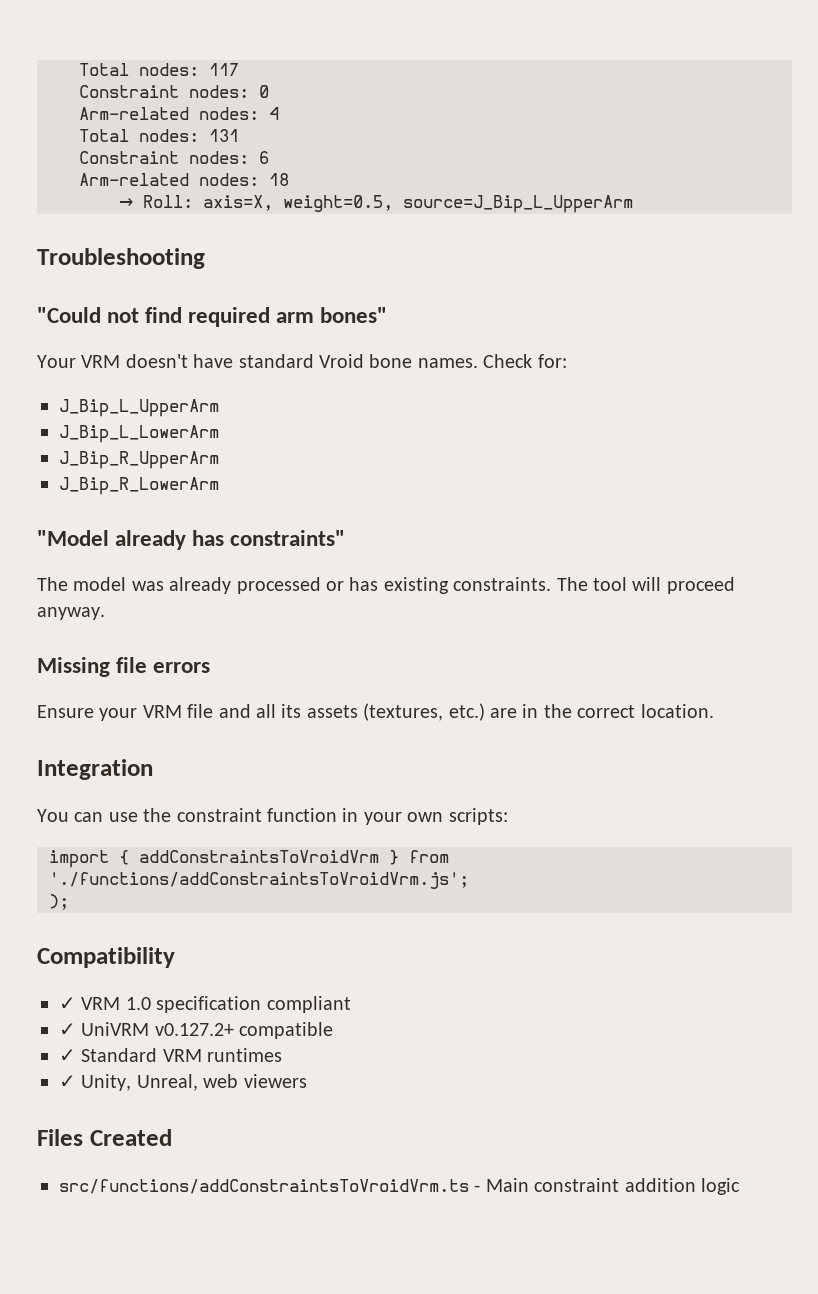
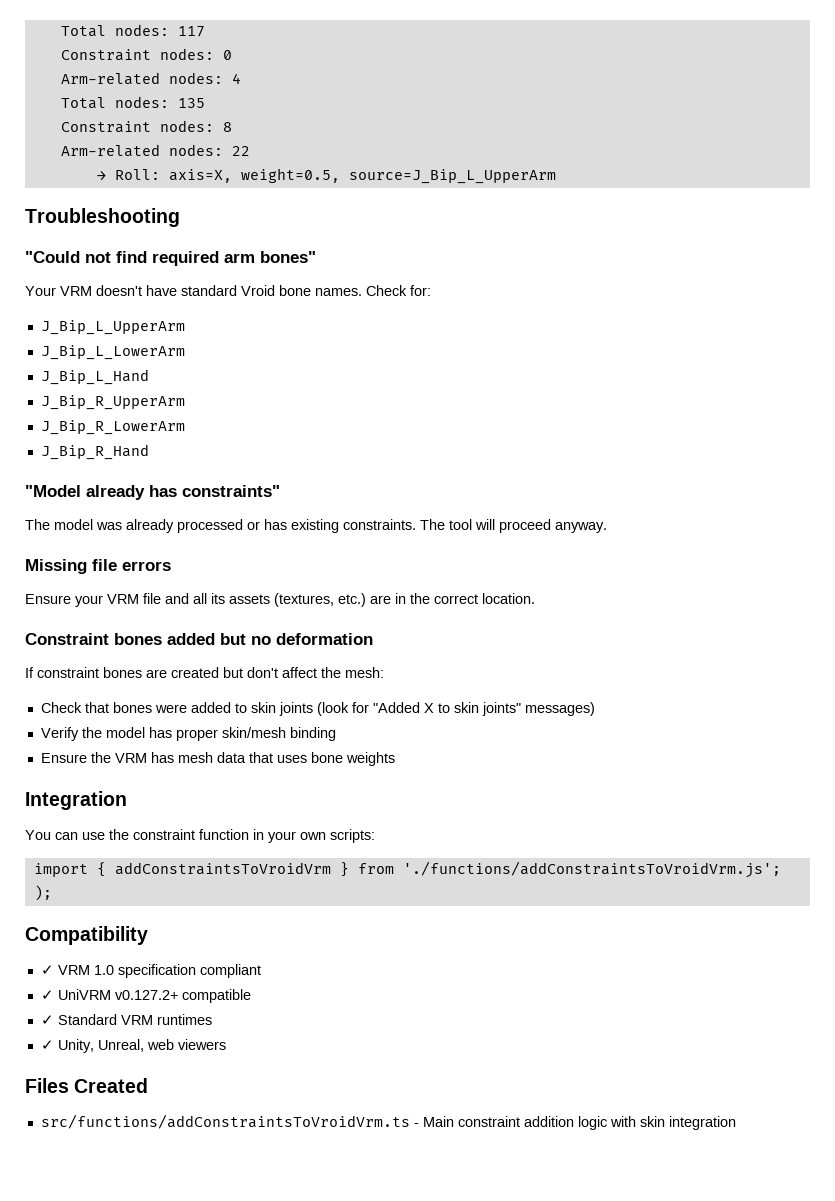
- Total nodes: 131
- Constraint nodes: 6
- Arm-related nodes: 18
+ Total nodes: 135
+ Constraint nodes: 8
+ Arm-related nodes: 22
+ J_Bip_L_Hand
+ J_Bip_R_Hand
+ Constraint bones added but no deformation
+ If constraint bones are created but don't affect the mesh:
+ Check that bones were added to skin joints (look for "Added X to skin joints" messages)
+ Verify the model has proper skin/mesh binding
+ Ensure the VRM has mesh data that uses bone weights
- src/functions/addConstraintsToVroidVrm.ts - Main constraint addition logic
+ src/functions/addConstraintsToVroidVrm.ts - Main constraint addition logic with skin integration

